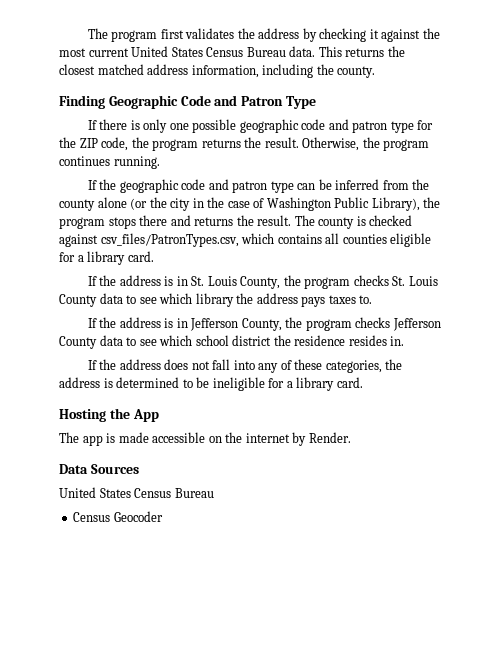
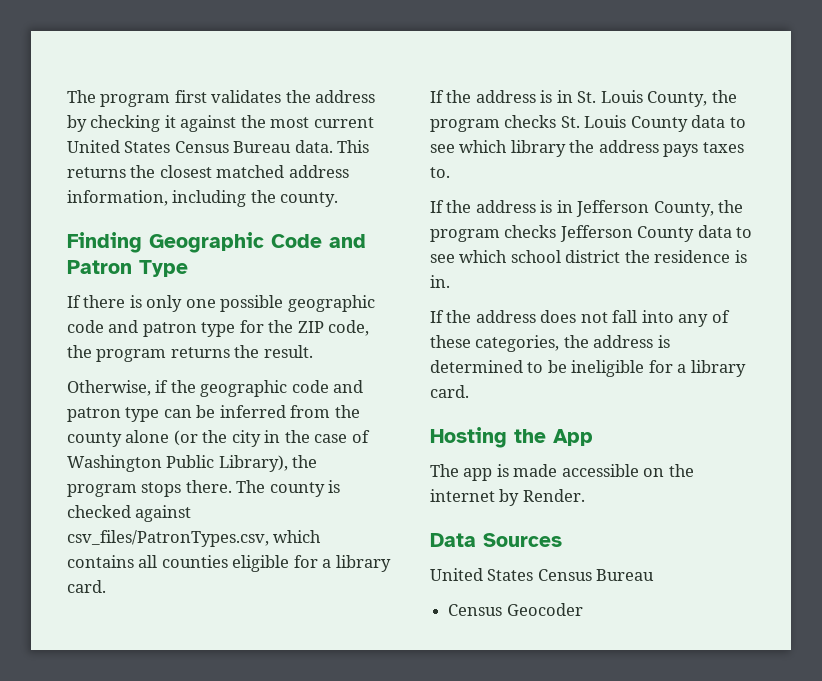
- If there is only one possible geographic code and patron type for the ZIP code, the program returns the result. Otherwise, the program continues running.
- If the geographic code and patron type can be inferred from the county alone (or the city in the case of Washington Public Library), the program stops there and returns the result.
+ If there is only one possible geographic code and patron type for the ZIP code, the program returns the result.
+ Otherwise, if the geographic code and patron type can be inferred from the county alone (or the city in the case of Washington Public Library), the program stops there.
- If the address is in Jefferson County, the program checks Jefferson County data to see which school district the residence resides in.
+ If the address is in Jefferson County, the program checks Jefferson County data to see which school district the residence is in.

